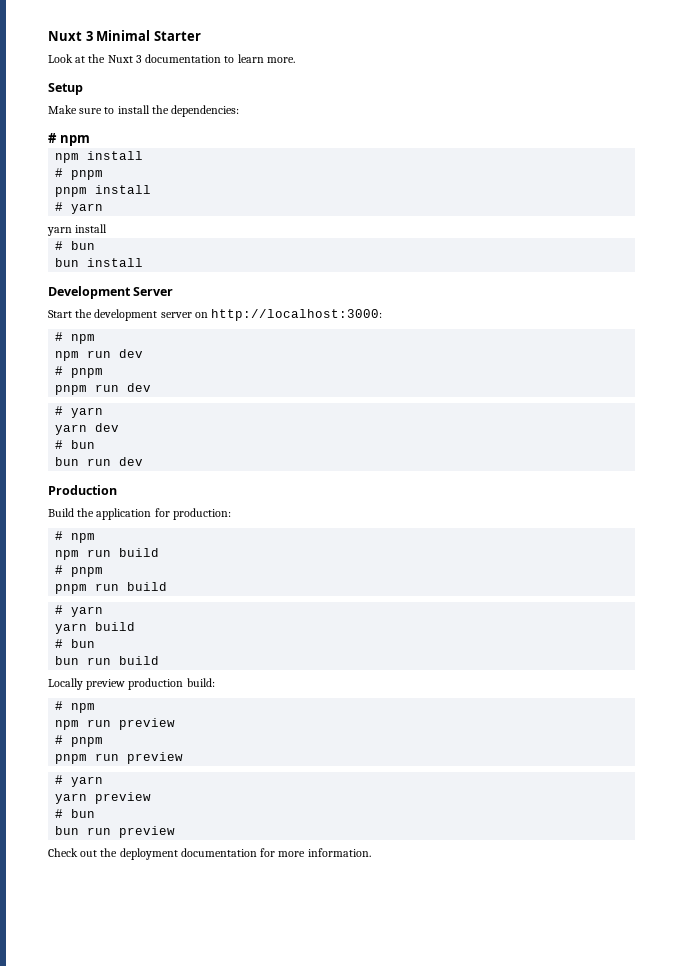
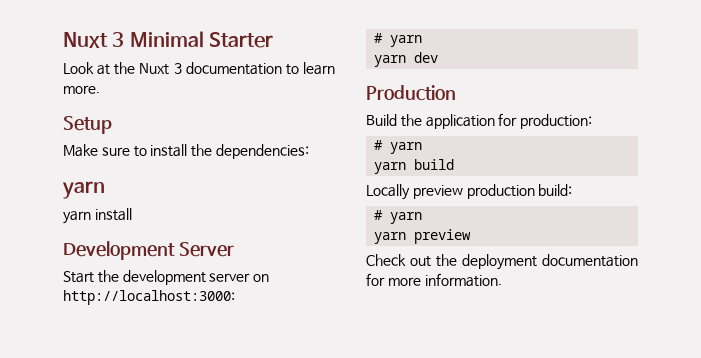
  Make sure to install the dependencies:
- # npm
- npm install
- # pnpm
- pnpm install
- # yarn
+ yarn
  yarn install
- # bun
- bun install
  Start the development server on http://localhost:3000:
- # npm
- npm run dev
- # pnpm
- pnpm run dev
  yarn dev
- # bun
- bun run dev
  Build the application for production:
- # npm
- npm run build
- # pnpm
- pnpm run build
  yarn build
- # bun
- bun run build
  Locally preview production build:
- # npm
- npm run preview
- # pnpm
- pnpm run preview
  yarn preview
- # bun
- bun run preview

